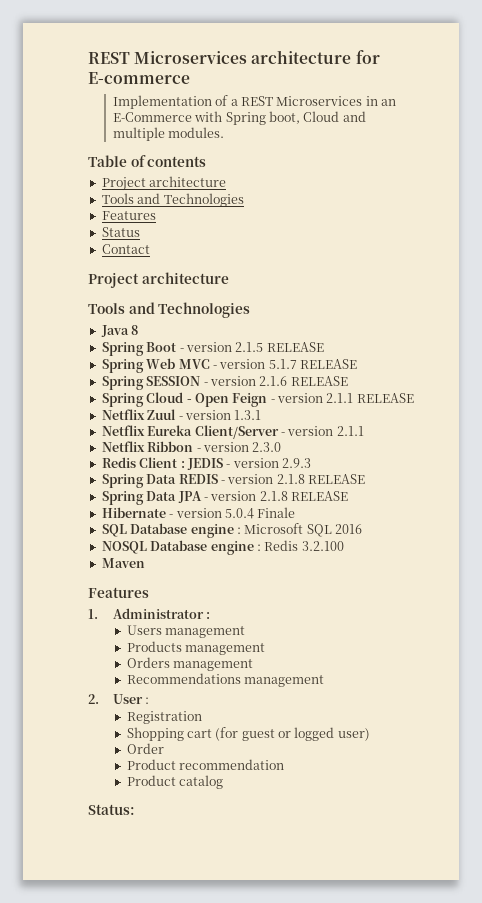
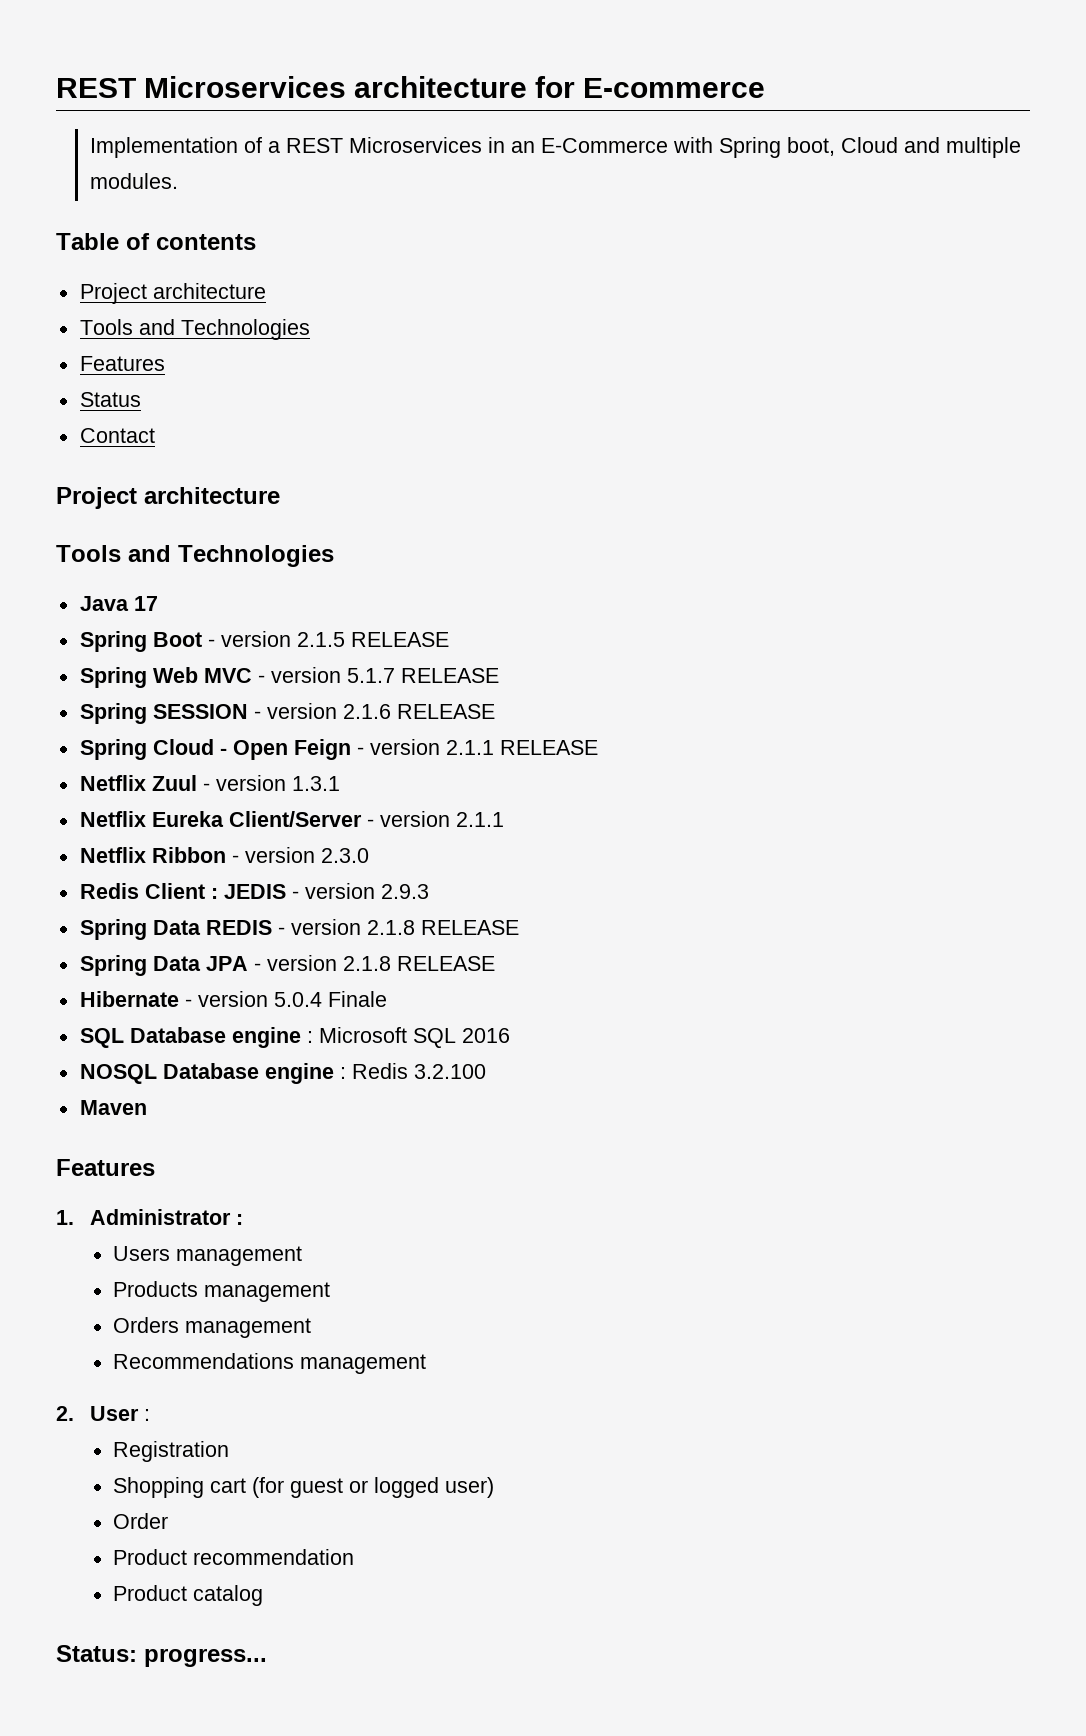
- Java 8
+ Java 17
- Status:
+ Status: progress...

